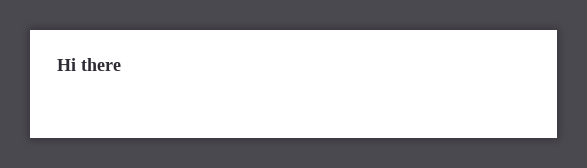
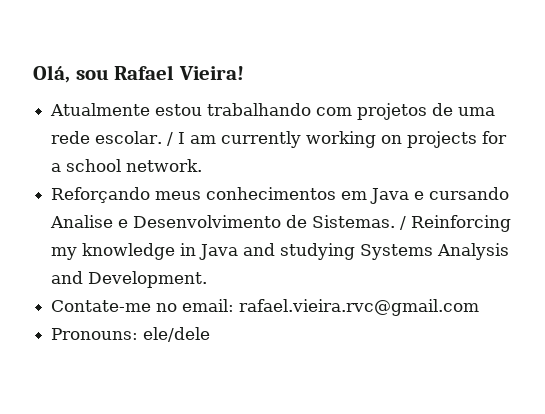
- Hi there
+ Olá, sou Rafael Vieira!
+ Atualmente estou trabalhando com projetos de uma rede escolar. / I am currently working on projects for a school network.
+ Reforçando meus conhecimentos em Java e cursando Analise e Desenvolvimento de Sistemas. / Reinforcing my knowledge in Java and studying Systems Analysis and Development.
+ Contate-me no email: rafael.vieira.rvc@gmail.com
+ Pronouns: ele/dele

